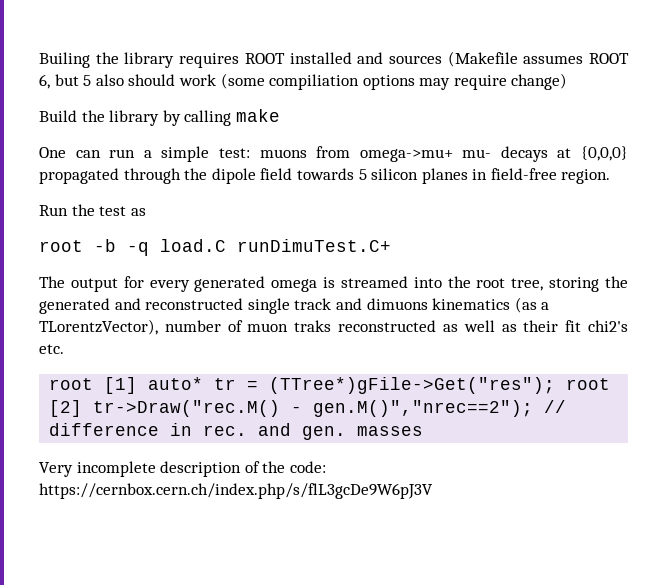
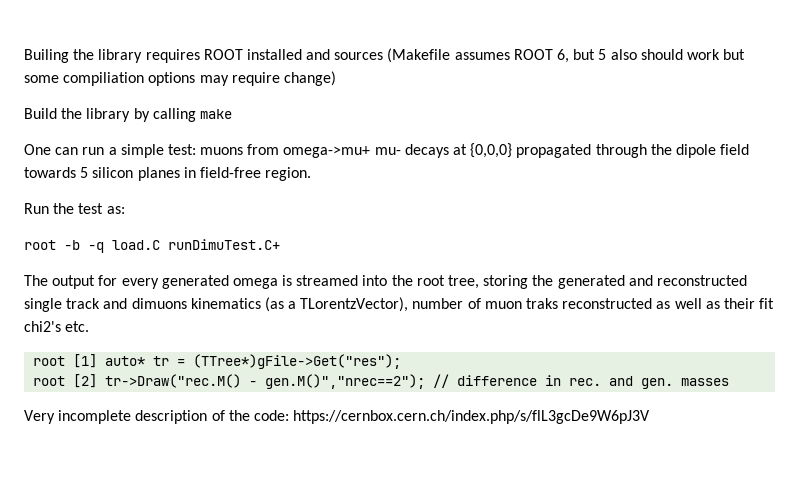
- Builing the library requires ROOT installed and sources (Makefile assumes ROOT 6, but 5 also should work (some compiliation options may require change)
+ Builing the library requires ROOT installed and sources (Makefile assumes ROOT 6, but 5 also should work but some compiliation options may require change)
- Run the test as
+ Run the test as:
- root [1] auto* tr = (TTree*)gFile->Get("res"); root [2] tr->Draw("rec.M() - gen.M()","nrec==2"); // difference in rec. and gen. masses
+ root [1] auto* tr = (TTree*)gFile->Get("res");
+ root [2] tr->Draw("rec.M() - gen.M()","nrec==2"); // difference in rec. and gen. masses

